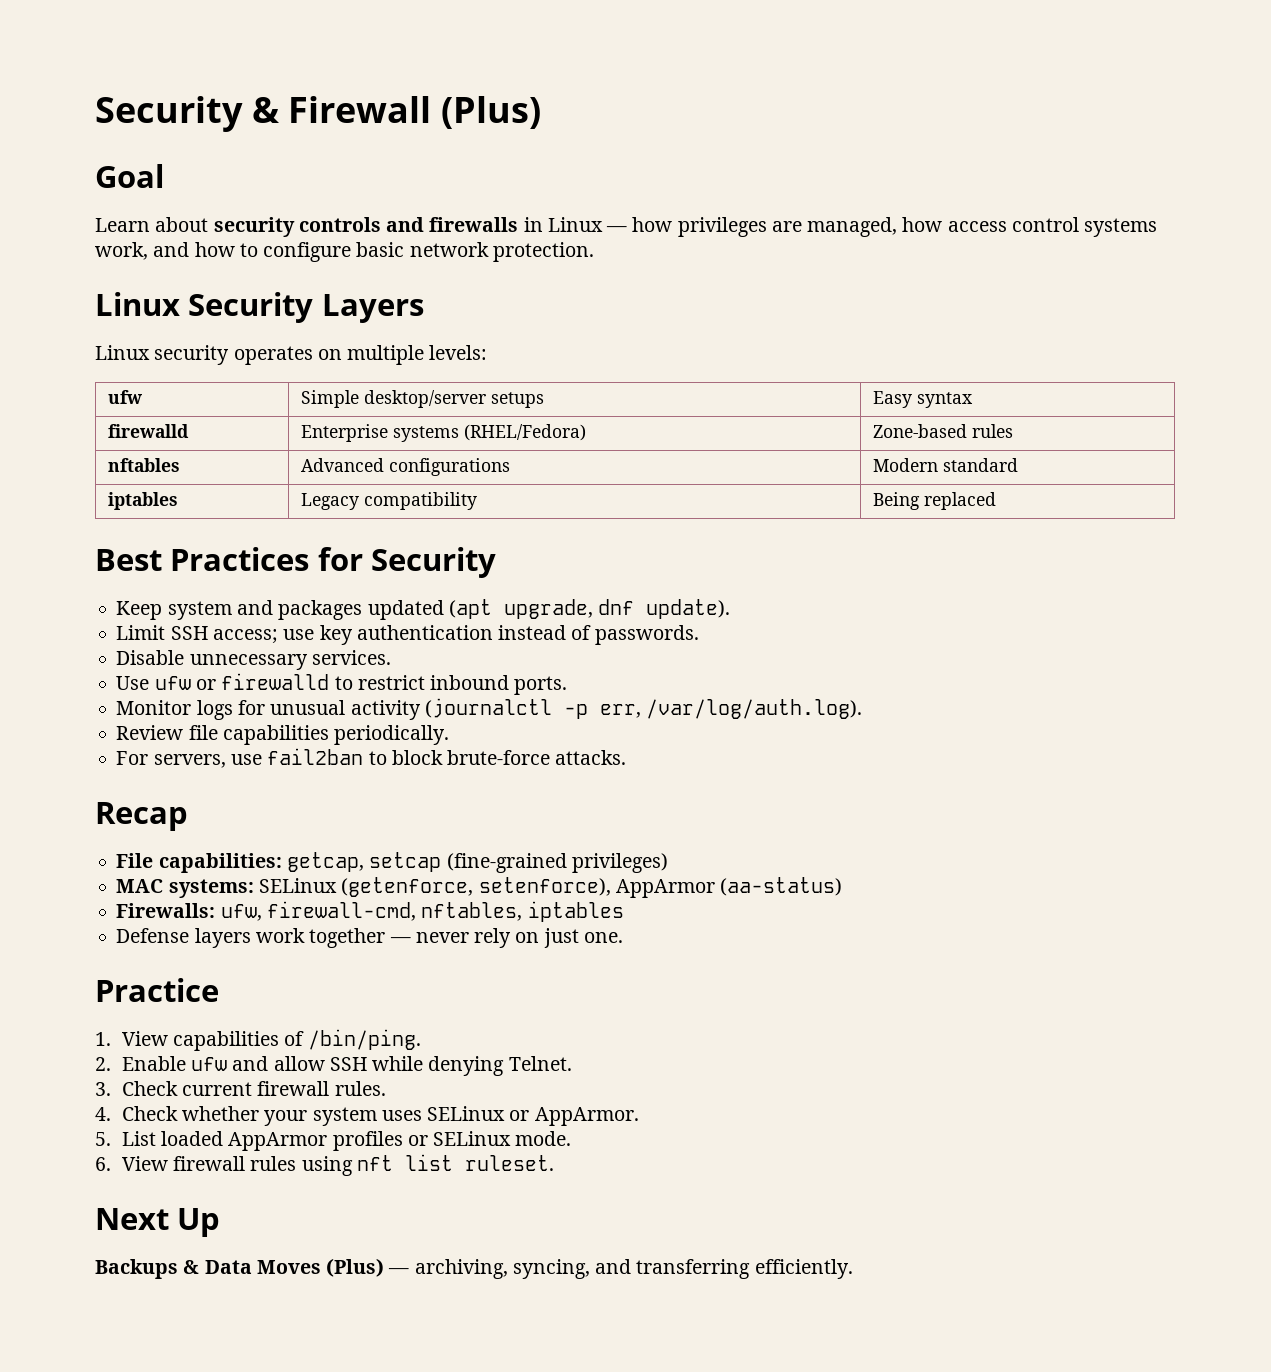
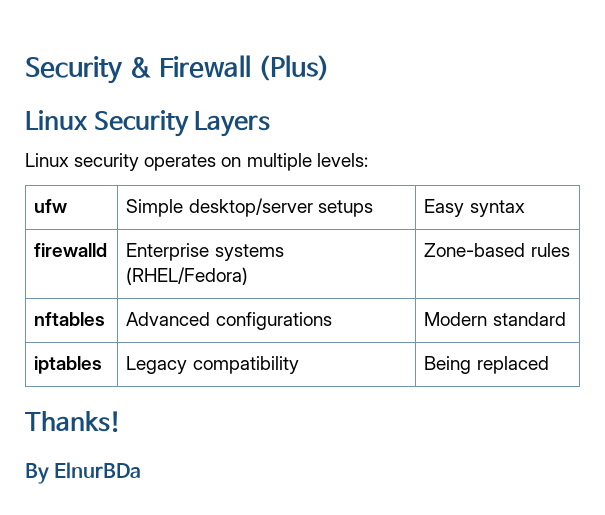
- Goal
- Learn about security controls and firewalls in Linux — how privileges are managed, how access control systems work, and how to configure basic network protection.
- Best Practices for Security
- Keep system and packages updated (apt upgrade, dnf update).
- Limit SSH access; use key authentication instead of passwords.
- Disable unnecessary services.
- Use ufw or firewalld to restrict inbound ports.
- Monitor logs for unusual activity (journalctl -p err, /var/log/auth.log).
- Review file capabilities periodically.
- For servers, use fail2ban to block brute-force attacks.
- Recap
- File capabilities: getcap, setcap (fine-grained privileges)
- MAC systems: SELinux (getenforce, setenforce), AppArmor (aa-status)
- Firewalls: ufw, firewall-cmd, nftables, iptables
- Defense layers work together — never rely on just one.
- Practice
- 1. View capabilities of /bin/ping.
- 2. Enable ufw and allow SSH while denying Telnet.
- 3. Check current firewall rules.
- 4. Check whether your system uses SELinux or AppArmor.
- 5. List loaded AppArmor profiles or SELinux mode.
- 6. View firewall rules using nft list ruleset.
- Next Up
- Backups & Data Moves (Plus) — archiving, syncing, and transferring efficiently.
+ Thanks!
+ By ElnurBDa

